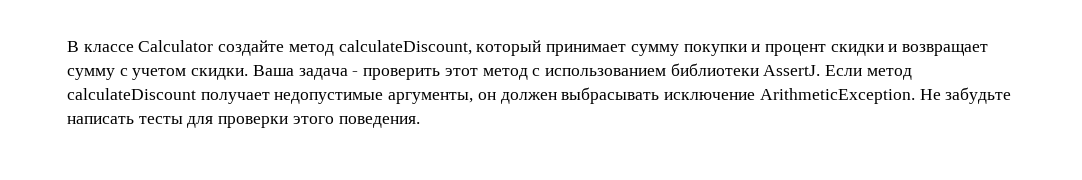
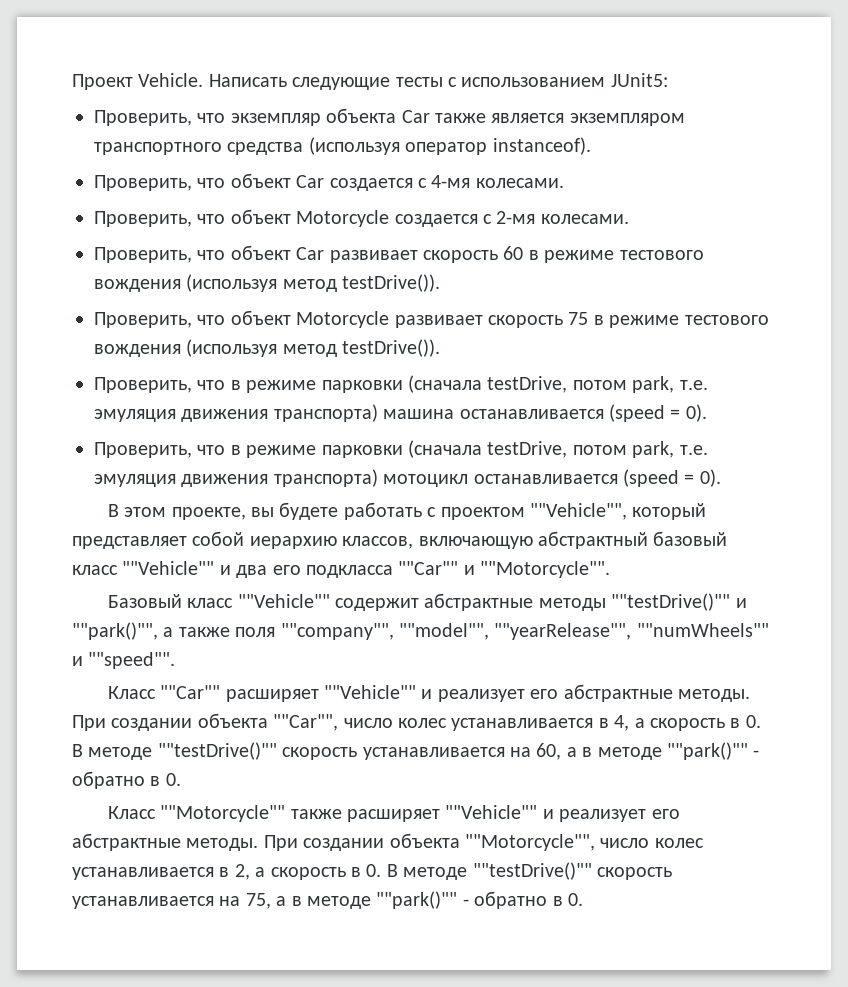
- В классе Calculator создайте метод calculateDiscount, который принимает сумму покупки и процент скидки и возвращает сумму с учетом скидки. Ваша задача - проверить этот метод с использованием библиотеки AssertJ. Если метод calculateDiscount получает недопустимые аргументы, он должен выбрасывать исключение ArithmeticException. Не забудьте написать тесты для проверки этого поведения.
+ Проект Vehicle. Написать следующие тесты с использованием JUnit5:
+ Проверить, что экземпляр объекта Car также является экземпляром транспортного средства (используя оператор instanceof).
+ Проверить, что объект Car создается с 4-мя колесами.
+ Проверить, что объект Motorcycle создается с 2-мя колесами.
+ Проверить, что объект Car развивает скорость 60 в режиме тестового вождения (используя метод testDrive()).
+ Проверить, что объект Motorcycle развивает скорость 75 в режиме тестового вождения (используя метод testDrive()).
+ Проверить, что в режиме парковки (сначала testDrive, потом park, т.е. эмуляция движения транспорта) машина останавливается (speed = 0).
+ Проверить, что в режиме парковки (сначала testDrive, потом park, т.е. эмуляция движения транспорта) мотоцикл останавливается (speed = 0).
+ В этом проекте, вы будете работать с проектом ""Vehicle"", который представляет собой иерархию классов, включающую абстрактный базовый класс ""Vehicle"" и два его подкласса ""Car"" и ""Motorcycle"".
+ Базовый класс ""Vehicle"" содержит абстрактные методы ""testDrive()"" и ""park()"", а также поля ""company"", ""model"", ""yearRelease"", ""numWheels"" и ""speed"".
+ Класс ""Car"" расширяет ""Vehicle"" и реализует его абстрактные методы. При создании объекта ""Car"", число колес устанавливается в 4, а скорость в 0. В методе ""testDrive()"" скорость устанавливается на 60, а в методе ""park()"" - обратно в 0.
+ Класс ""Motorcycle"" также расширяет ""Vehicle"" и реализует его абстрактные методы. При создании объекта ""Motorcycle"", число колес устанавливается в 2, а скорость в 0. В методе ""testDrive()"" скорость устанавливается на 75, а в методе ""park()"" - обратно в 0.

